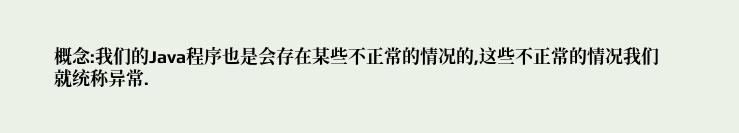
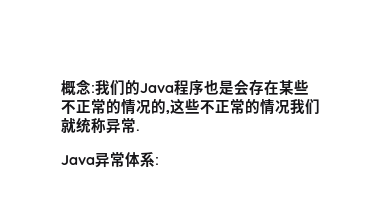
+ Java异常体系:

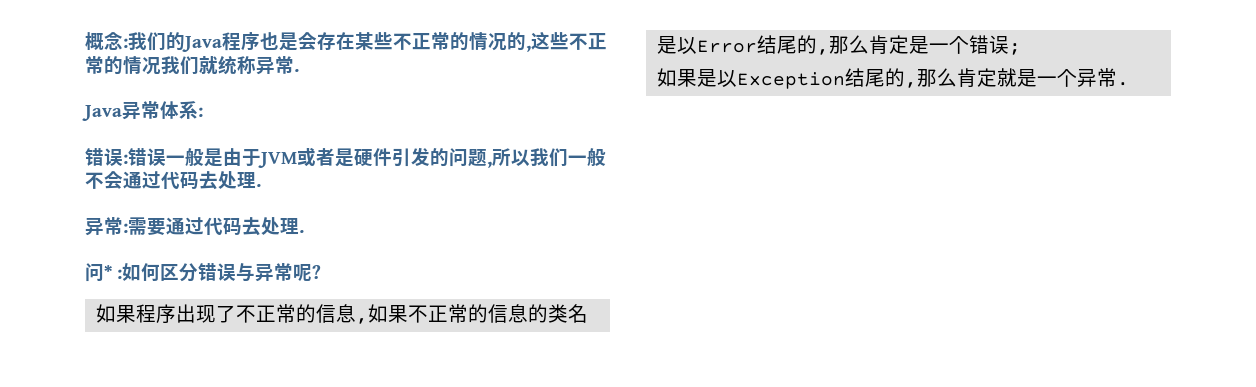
+ 错误:错误一般是由于JVM或者是硬件引发的问题,所以我们一般不会通过代码去处理.
+ 异常:需要通过代码去处理.
+ 问* :如何区分错误与异常呢?
+ 如果程序出现了不正常的信息,如果不正常的信息的类名是以Error结尾的,那么肯定是一个错误;
+ 如果是以Exception结尾的,那么肯定就是一个异常.

